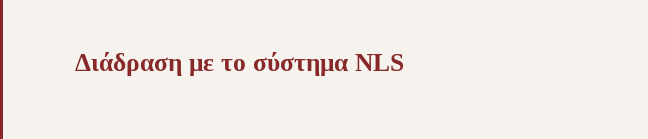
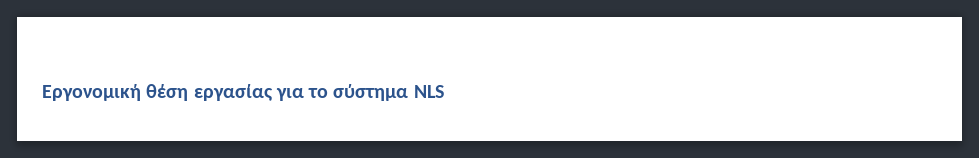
- Διάδραση με το σύστημα NLS
+ Εργονομική θέση εργασίας για το σύστημα NLS

